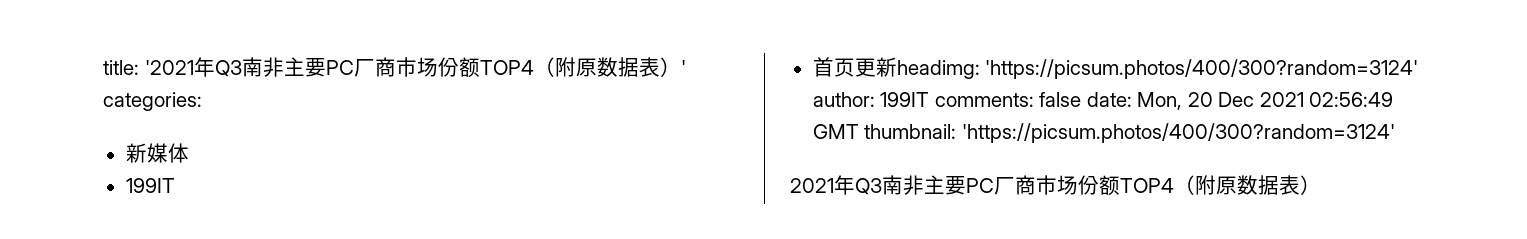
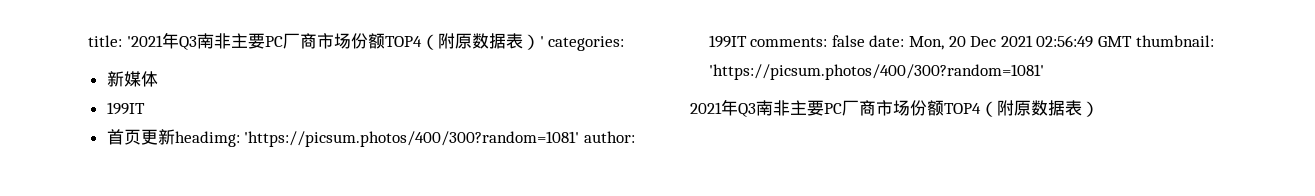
- 首页更新headimg: 'https://picsum.photos/400/300?random=3124' author: 199IT comments: false date: Mon, 20 Dec 2021 02:56:49 GMT thumbnail: 'https://picsum.photos/400/300?random=3124'
+ 首页更新headimg: 'https://picsum.photos/400/300?random=1081' author: 199IT comments: false date: Mon, 20 Dec 2021 02:56:49 GMT thumbnail: 'https://picsum.photos/400/300?random=1081'

